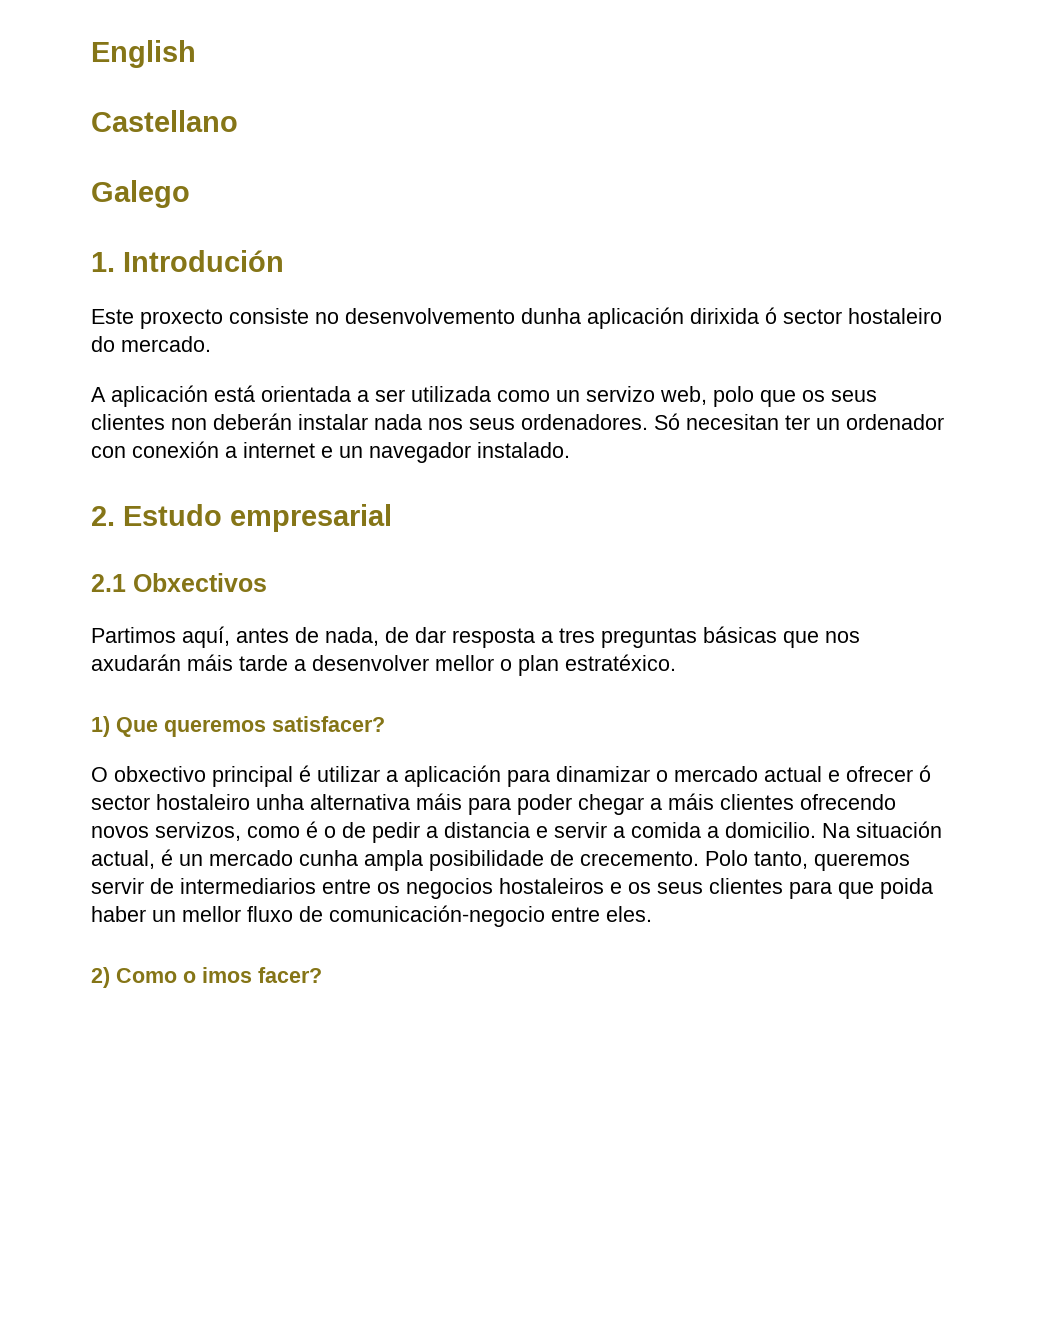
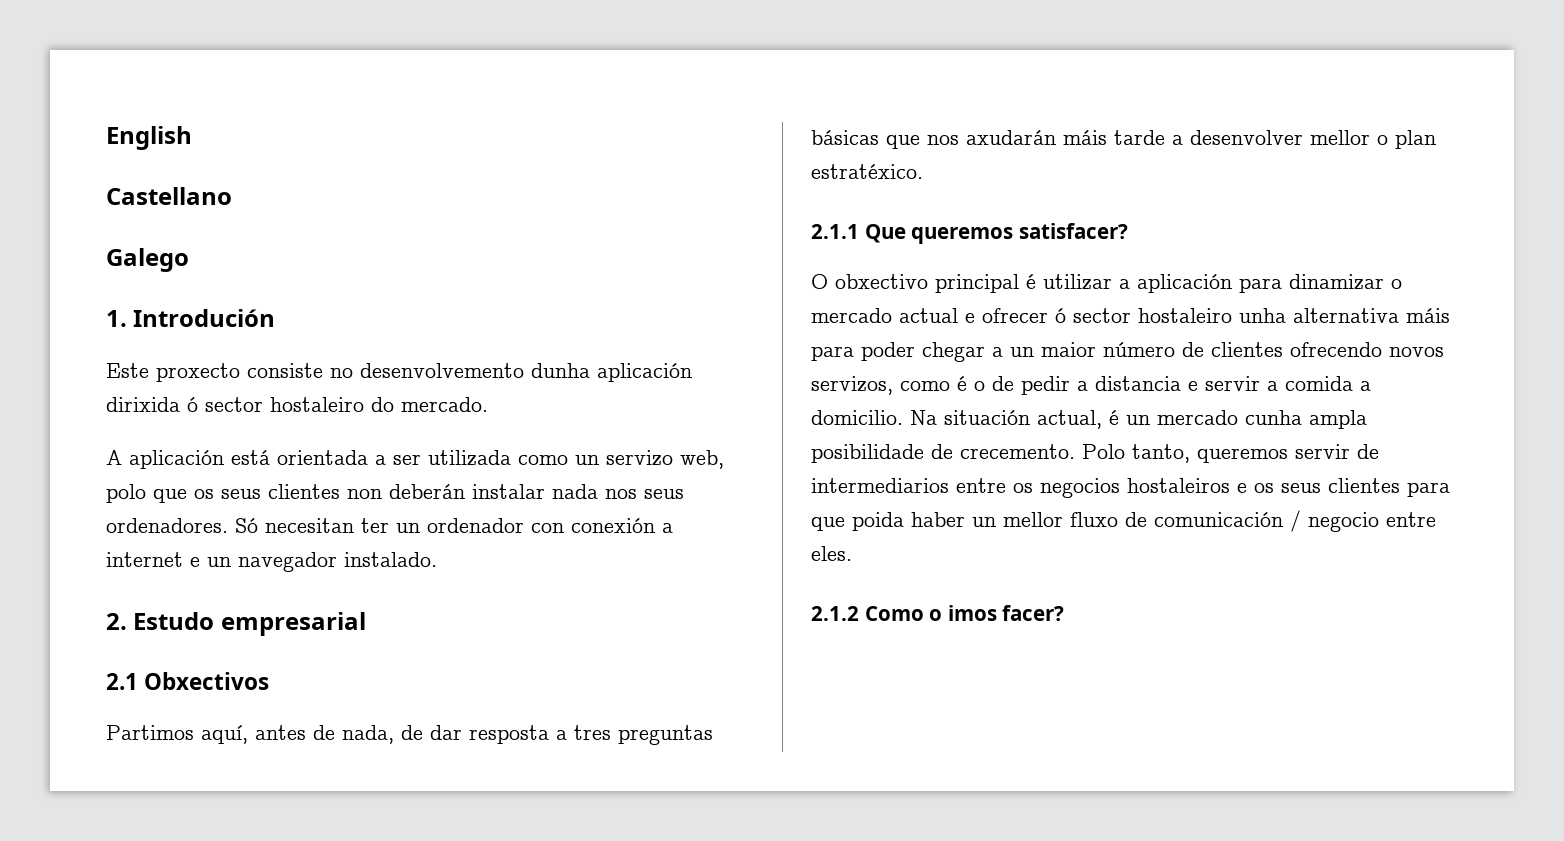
- 1) Que queremos satisfacer?
+ 2.1.1 Que queremos satisfacer?
- O obxectivo principal é utilizar a aplicación para dinamizar o mercado actual e ofrecer ó sector hostaleiro unha alternativa máis para poder chegar a máis clientes ofrecendo novos servizos, como é o de pedir a distancia e servir a comida a domicilio.
+ O obxectivo principal é utilizar a aplicación para dinamizar o mercado actual e ofrecer ó sector hostaleiro unha alternativa máis para poder chegar a un maior número de clientes ofrecendo novos servizos, como é o de pedir a distancia e servir a comida a domicilio.
- Polo tanto, queremos servir de intermediarios entre os negocios hostaleiros e os seus clientes para que poida haber un mellor fluxo de comunicación-negocio entre eles.
+ Polo tanto, queremos servir de intermediarios entre os negocios hostaleiros e os seus clientes para que poida haber un mellor fluxo de comunicación / negocio entre eles.
- 2) Como o imos facer?
+ 2.1.2 Como o imos facer?

